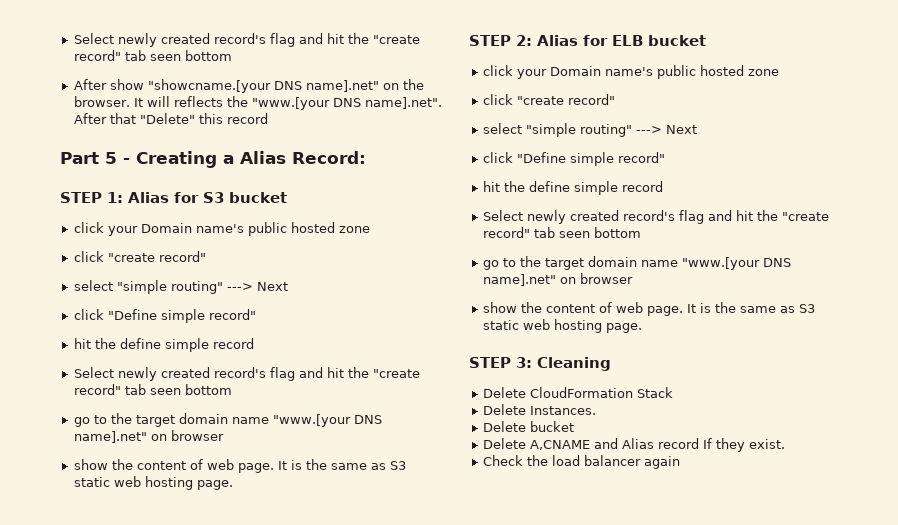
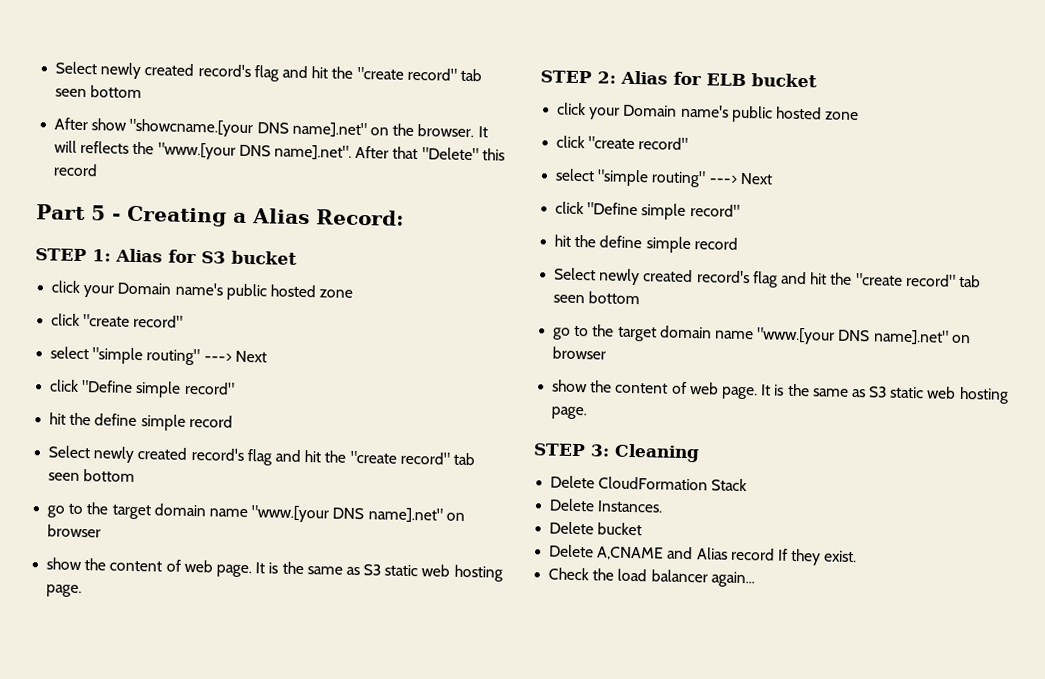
- Check the load balancer again
+ Check the load balancer again...

